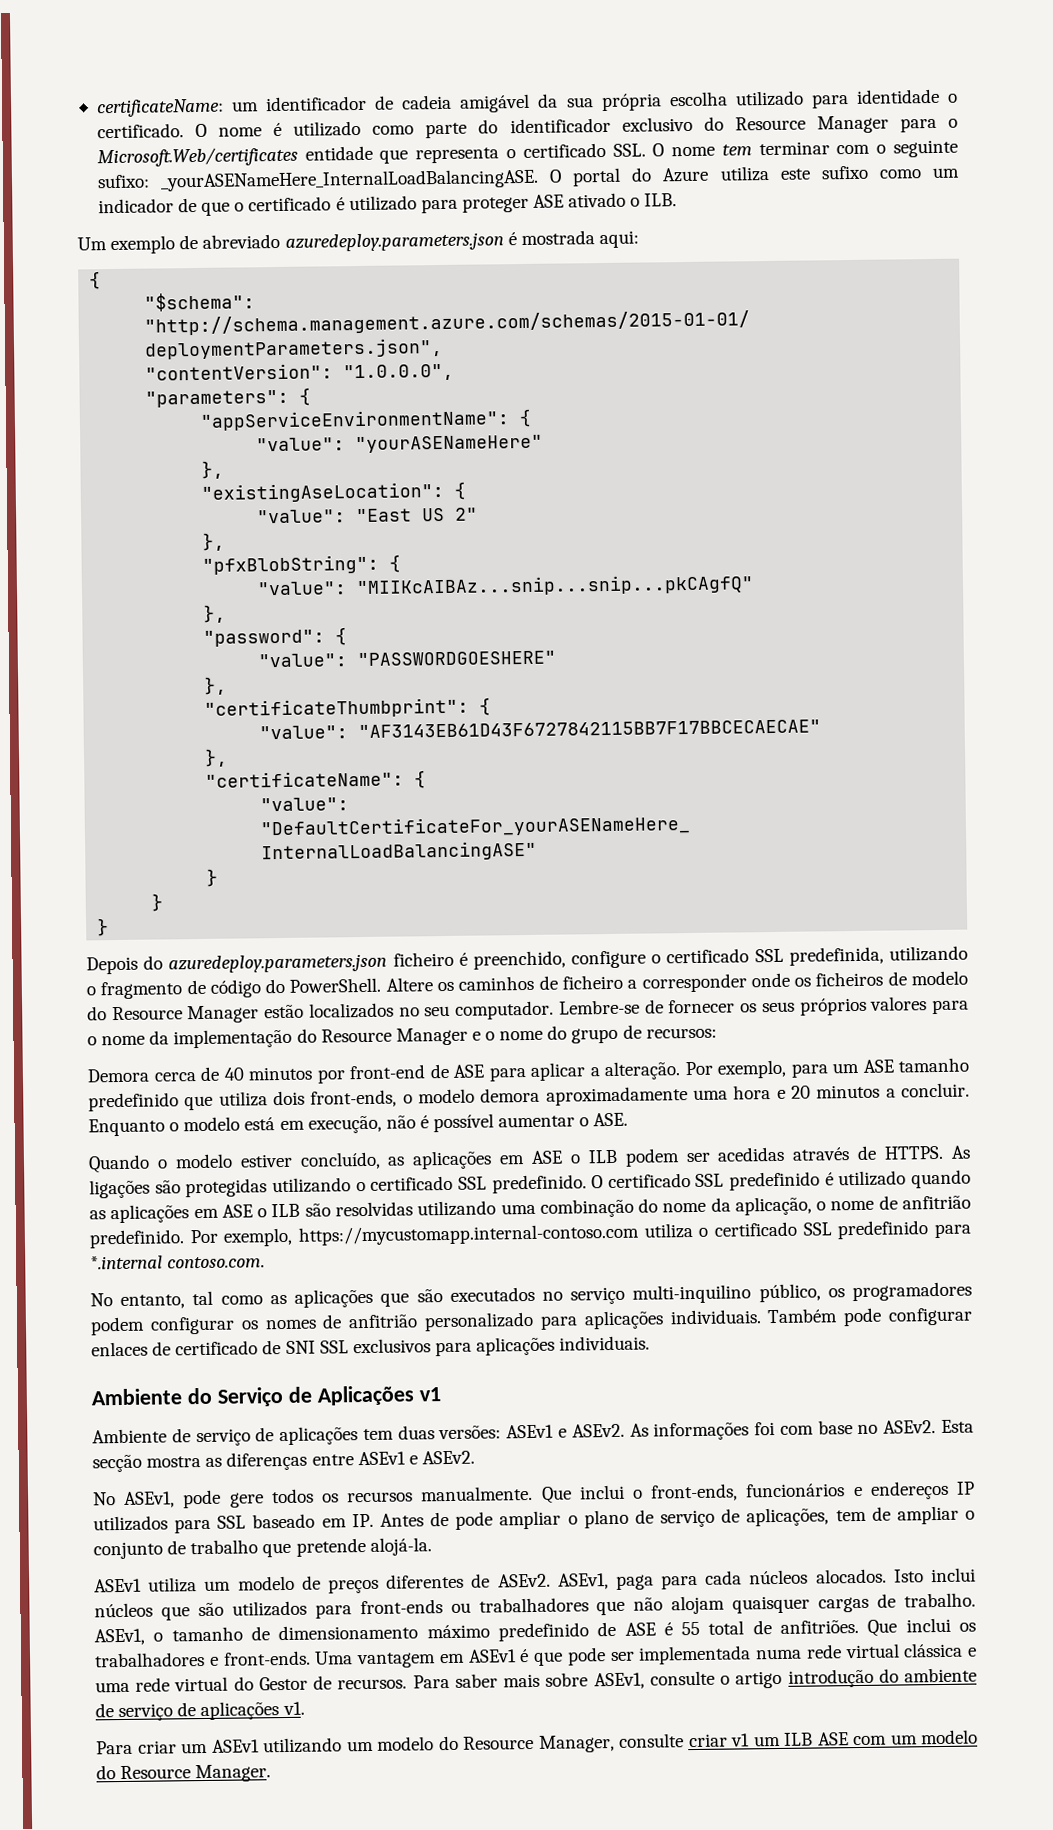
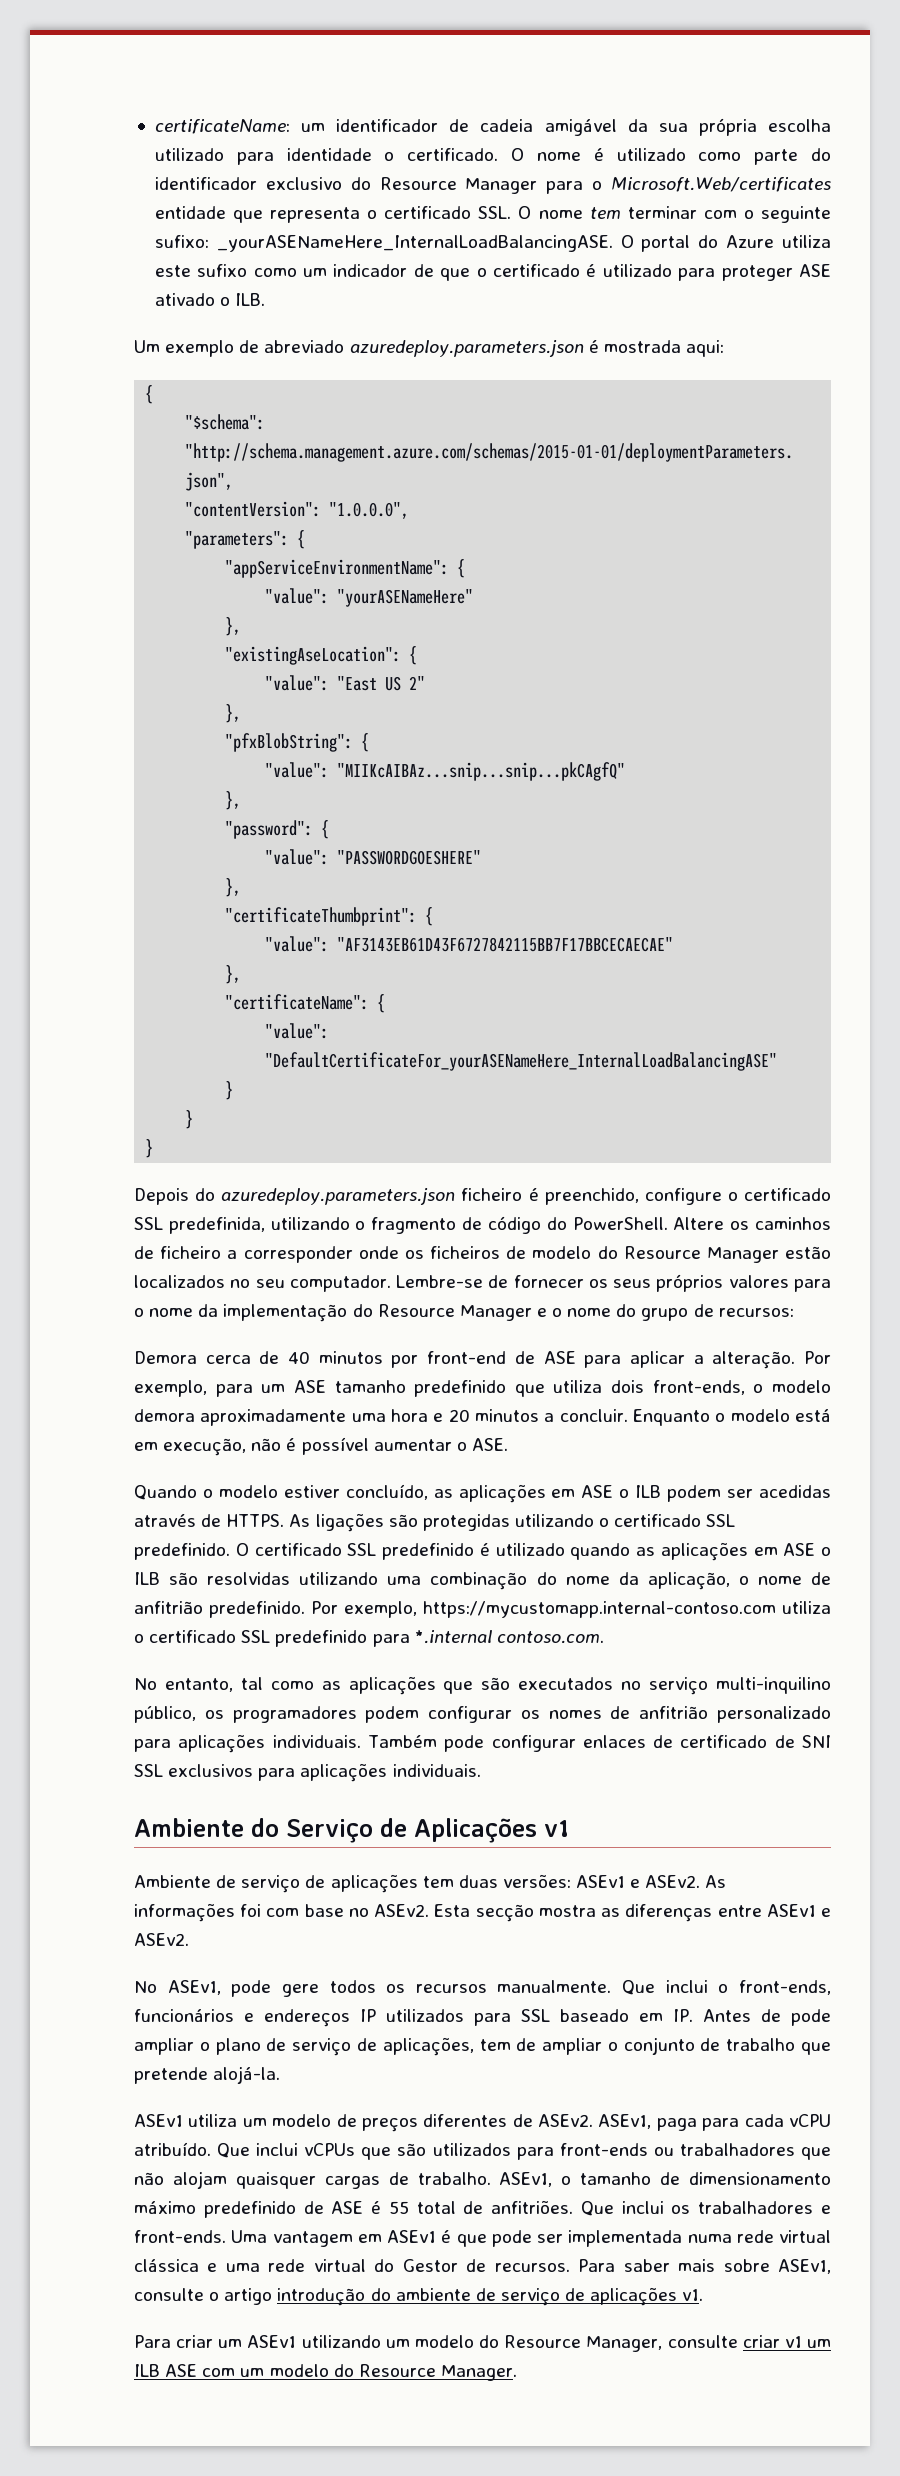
- ASEv1, paga para cada núcleos alocados. Isto inclui núcleos que são utilizados para front-ends ou trabalhadores que não alojam quaisquer cargas de trabalho.
+ ASEv1, paga para cada vCPU atribuído. Que inclui vCPUs que são utilizados para front-ends ou trabalhadores que não alojam quaisquer cargas de trabalho.

